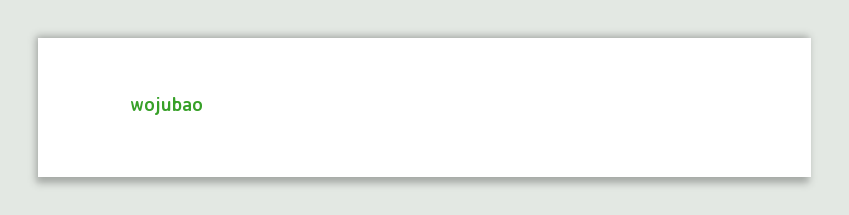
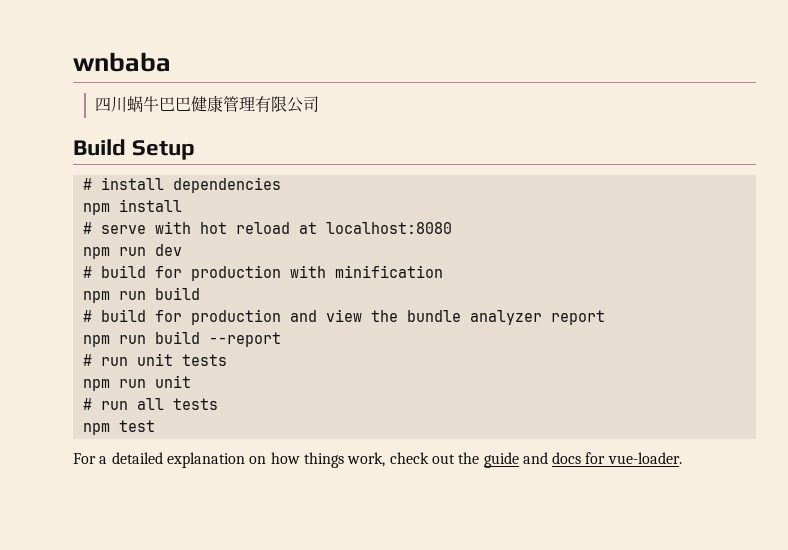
- wojubao
+ wnbaba
+ 四川蜗牛巴巴健康管理有限公司
+ Build Setup
+ # install dependencies
+ npm install
+ # serve with hot reload at localhost:8080
+ npm run dev
+ # build for production with minification
+ npm run build
+ # build for production and view the bundle analyzer report
+ npm run build --report
+ # run unit tests
+ npm run unit
+ # run all tests
+ npm test
+ For a detailed explanation on how things work, check out the guide and docs for vue-loader.

